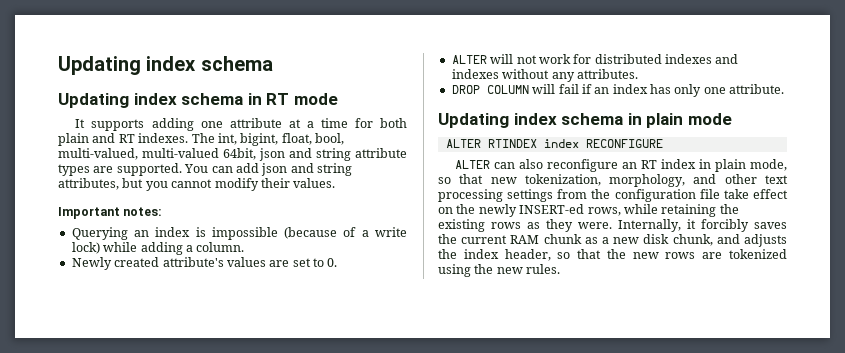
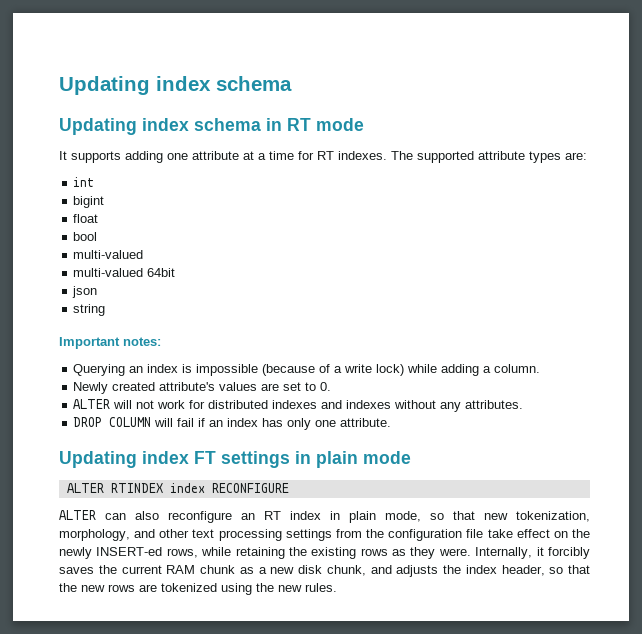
- It supports adding one attribute at a time for both plain and RT indexes. The int, bigint, float, bool, multi-valued, multi-valued 64bit, json and string attribute types are supported. You can add json and string attributes, but you cannot modify their values.
+ It supports adding one attribute at a time for RT indexes. The supported attribute types are:
+ int
+ bigint
+ float
+ bool
+ multi-valued
+ multi-valued 64bit
+ json
+ string
- Updating index schema in plain mode
+ Updating index FT settings in plain mode

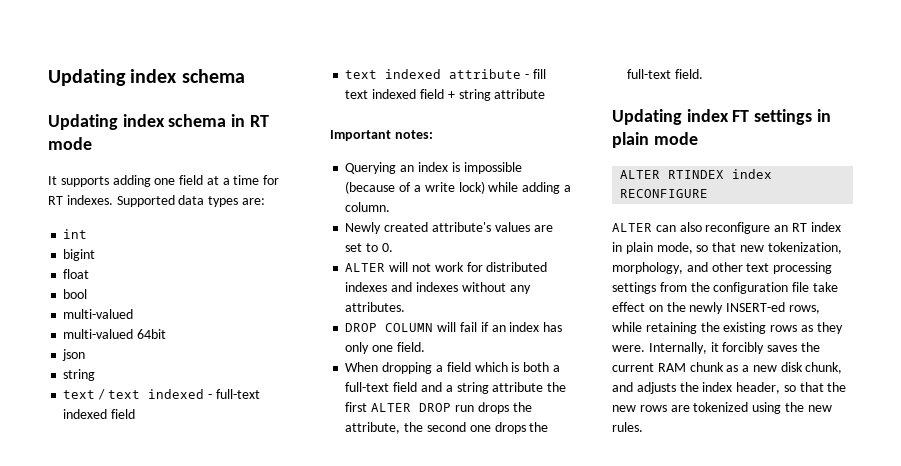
- It supports adding one attribute at a time for RT indexes.
+ It supports adding one field at a time for RT indexes.
- The supported attribute types are:
+ Supported data types are:
+ text / text indexed - full-text indexed field
+ text indexed attribute - fill text indexed field + string attribute
- DROP COLUMN will fail if an index has only one attribute.
+ DROP COLUMN will fail if an index has only one field.
+ When dropping a field which is both a full-text field and a string attribute the first ALTER DROP run drops the attribute, the second one drops the full-text field.

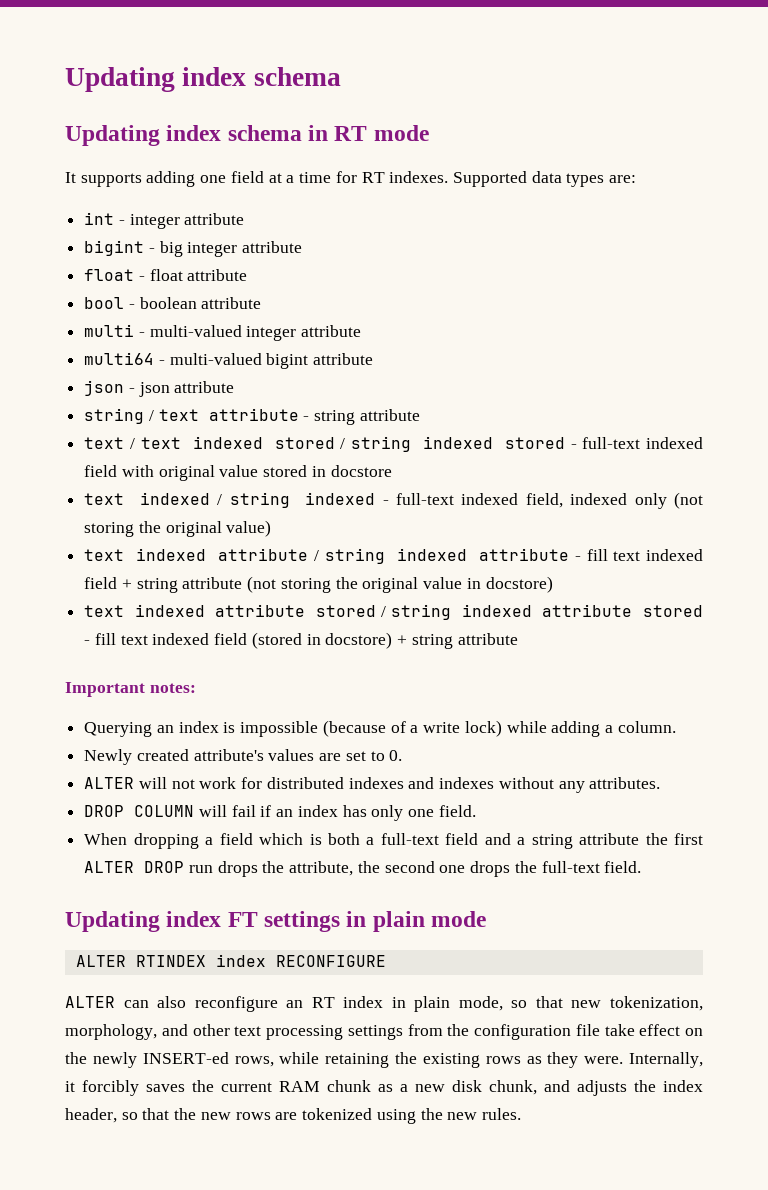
- int
- bigint
- float
- bool
- multi-valued
- multi-valued 64bit
- json
- string
+ int - integer attribute
+ bigint - big integer attribute
+ float - float attribute
+ bool - boolean attribute
+ multi - multi-valued integer attribute
+ multi64 - multi-valued bigint attribute
+ json - json attribute
+ string / text attribute - string attribute
- text / text indexed - full-text indexed field
- text indexed attribute - fill text indexed field + string attribute
+ text / text indexed stored / string indexed stored - full-text indexed field with original value stored in docstore
+ text indexed / string indexed - full-text indexed field, indexed only (not storing the original value)
+ text indexed attribute / string indexed attribute - fill text indexed field + string attribute (not storing the original value in docstore)
+ text indexed attribute stored / string indexed attribute stored - fill text indexed field (stored in docstore) + string attribute

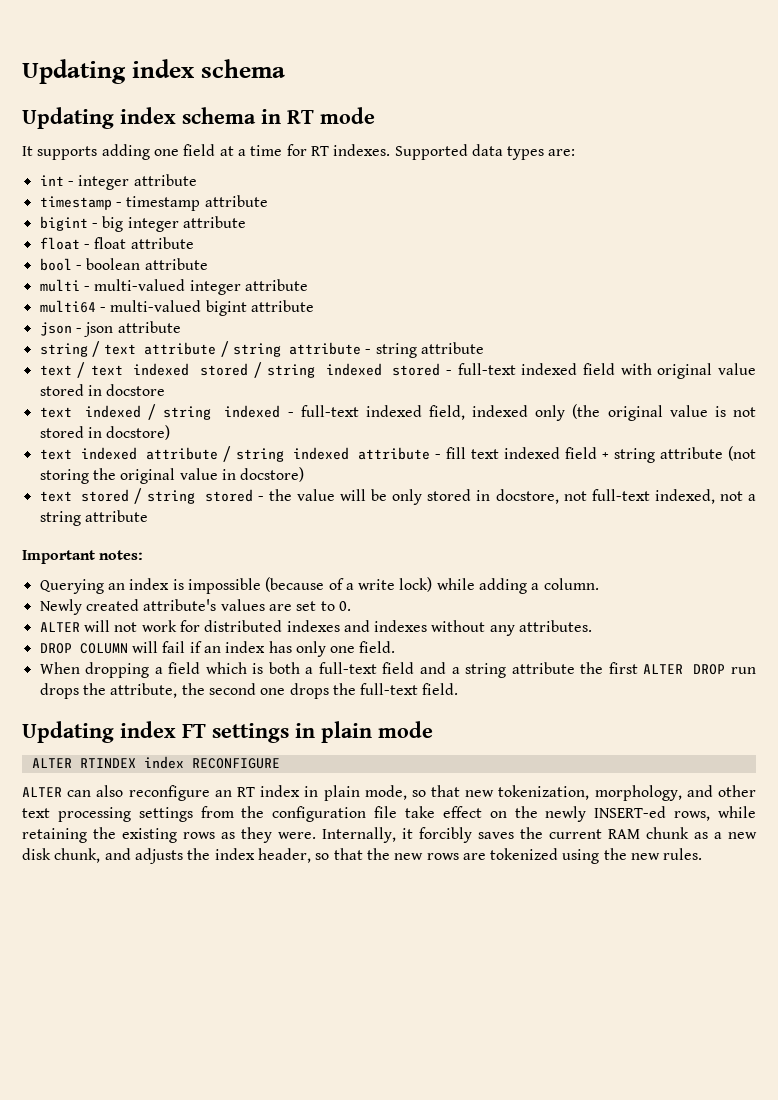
+ timestamp - timestamp attribute
- string / text attribute - string attribute
+ string / text attribute / string attribute - string attribute
- text indexed / string indexed - full-text indexed field, indexed only (not storing the original value)
+ text indexed / string indexed - full-text indexed field, indexed only (the original value is not stored in docstore)
- text indexed attribute stored / string indexed attribute stored - fill text indexed field (stored in docstore) + string attribute
+ text stored / string stored - the value will be only stored in docstore, not full-text indexed, not a string attribute

